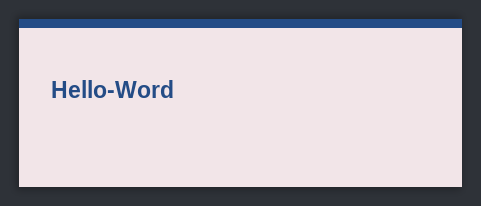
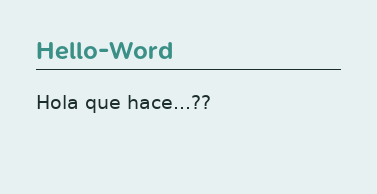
+ Hola que hace...??

